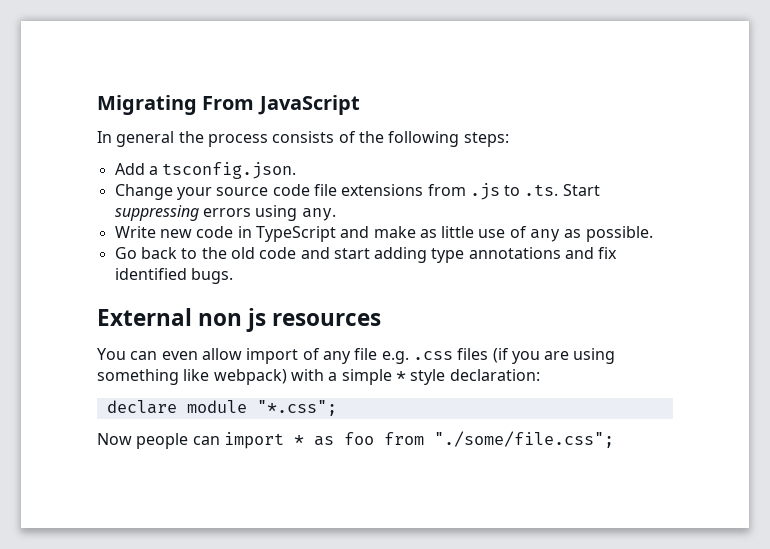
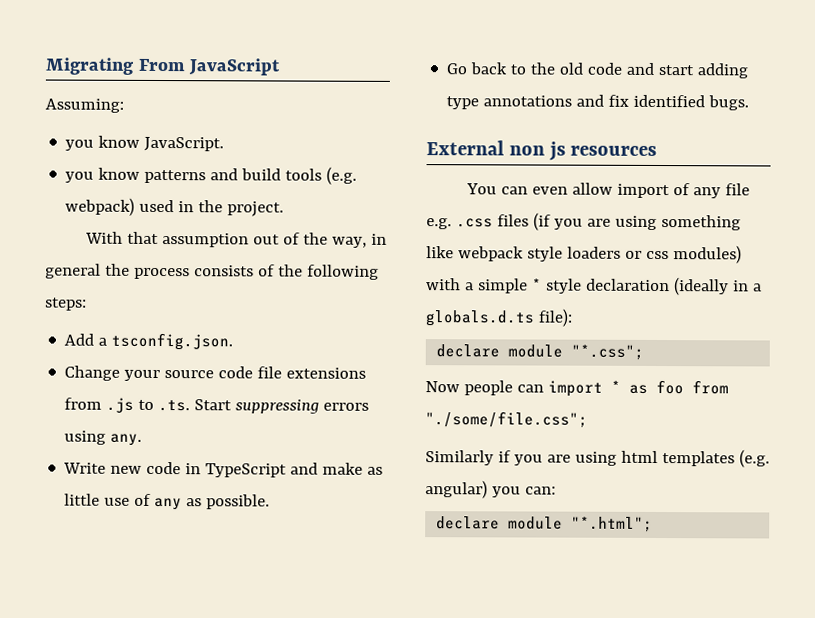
- In general the process consists of the following steps:
+ Assuming:
+ you know JavaScript.
+ you know patterns and build tools (e.g. webpack) used in the project.
+ With that assumption out of the way, in general the process consists of the following steps:
- You can even allow import of any file e.g. .css files (if you are using something like webpack) with a simple * style declaration:
+ You can even allow import of any file e.g. .css files (if you are using something like webpack style loaders or css modules) with a simple * style declaration (ideally in a globals.d.ts file):
+ Similarly if you are using html templates (e.g. angular) you can:
+ declare module "*.html";

